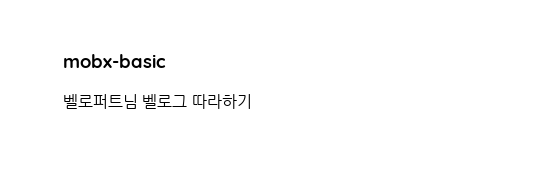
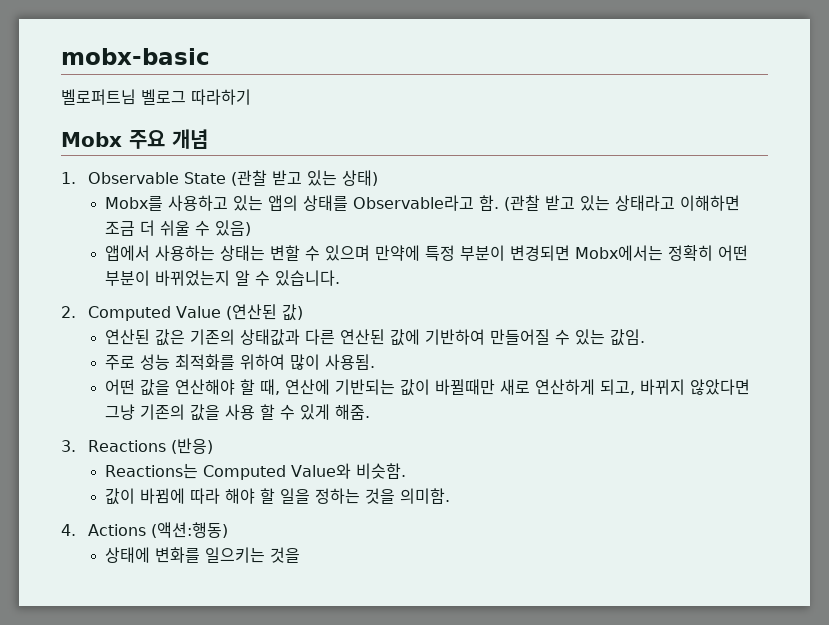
+ Mobx 주요 개념
+ 1. Observable State (관찰 받고 있는 상태)
+ Mobx를 사용하고 있는 앱의 상태를 Observable라고 함. (관찰 받고 있는 상태라고 이해하면 조금 더 쉬울 수 있음)
+ 앱에서 사용하는 상태는 변할 수 있으며 만약에 특정 부분이 변경되면 Mobx에서는 정확히 어떤 부분이 바뀌었는지 알 수 있습니다.
+ 2. Computed Value (연산된 값)
+ 연산된 값은 기존의 상태값과 다른 연산된 값에 기반하여 만들어질 수 있는 값임.
+ 주로 성능 최적화를 위하여 많이 사용됨.
+ 어떤 값을 연산해야 할 때, 연산에 기반되는 값이 바뀔때만 새로 연산하게 되고, 바뀌지 않았다면 그냥 기존의 값을 사용 할 수 있게 해줌.
+ 3. Reactions (반응)
+ Reactions는 Computed Value와 비슷함.
+ 값이 바뀜에 따라 해야 할 일을 정하는 것을 의미함.
+ 4. Actions (액션:행동)
+ 상태에 변화를 일으키는 것을

